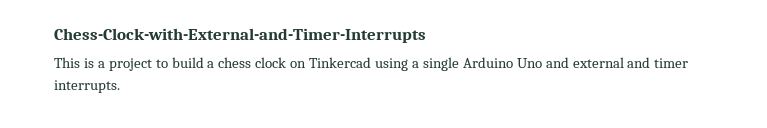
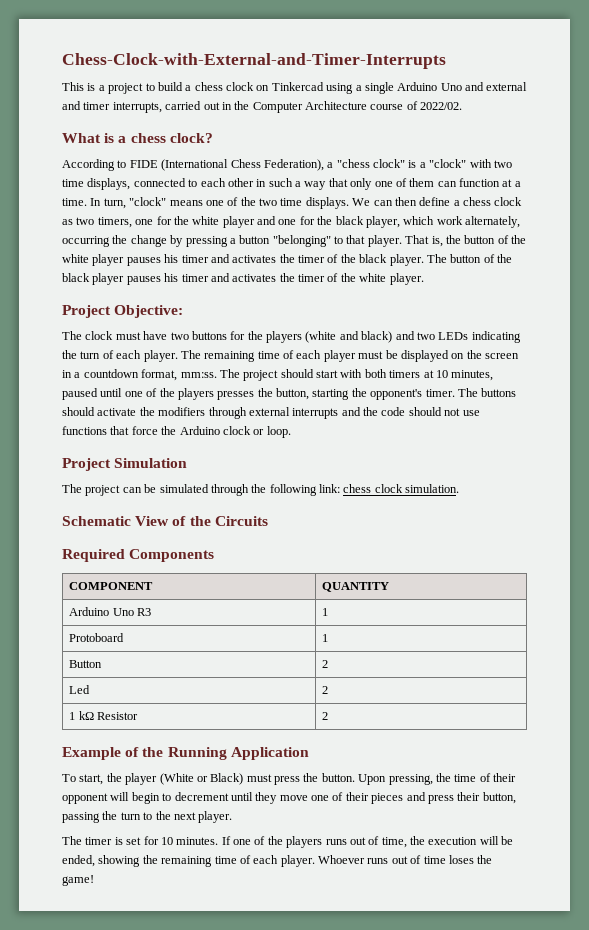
- This is a project to build a chess clock on Tinkercad using a single Arduino Uno and external and timer interrupts.
+ This is a project to build a chess clock on Tinkercad using a single Arduino Uno and external and timer interrupts, carried out in the Computer Architecture course of 2022/02.
+ What is a chess clock?
+ According to FIDE (International Chess Federation), a "chess clock" is a "clock" with two time displays, connected to each other in such a way that only one of them can function at a time. In turn, "clock" means one of the two time displays. We can then define a chess clock as two timers, one for the white player and one for the black player, which work alternately, occurring the change by pressing a button "belonging" to that player. That is, the button of the white player pauses his timer and activates the timer of the black player. The button of the black player pauses his timer and activates the timer of the white player.
+ Project Objective:
+ The clock must have two buttons for the players (white and black) and two LEDs indicating the turn of each player. The remaining time of each player must be displayed on the screen in a countdown format, mm:ss. The project should start with both timers at 10 minutes, paused until one of the players presses the button, starting the opponent's timer. The buttons should activate the modifiers through external interrupts and the code should not use functions that force the Arduino clock or loop.
+ Project Simulation
+ The project can be simulated through the following link: chess clock simulation.
+ Schematic View of the Circuits
+ Required Components
+ COMPONENT | QUANTITY
+ Arduino Uno R3 | 1
+ Protoboard | 1
+ Button | 2
+ Led | 2
+ 1 kΩ Resistor | 2
+ Example of the Running Application
+ To start, the player (White or Black) must press the button. Upon pressing, the time of their opponent will begin to decrement until they move one of their pieces and press their button, passing the turn to the next player.
+ The timer is set for 10 minutes. If one of the players runs out of time, the execution will be ended, showing the remaining time of each player. Whoever runs out of time loses the game!

